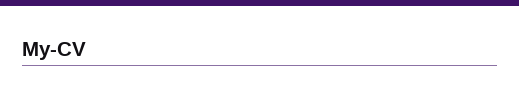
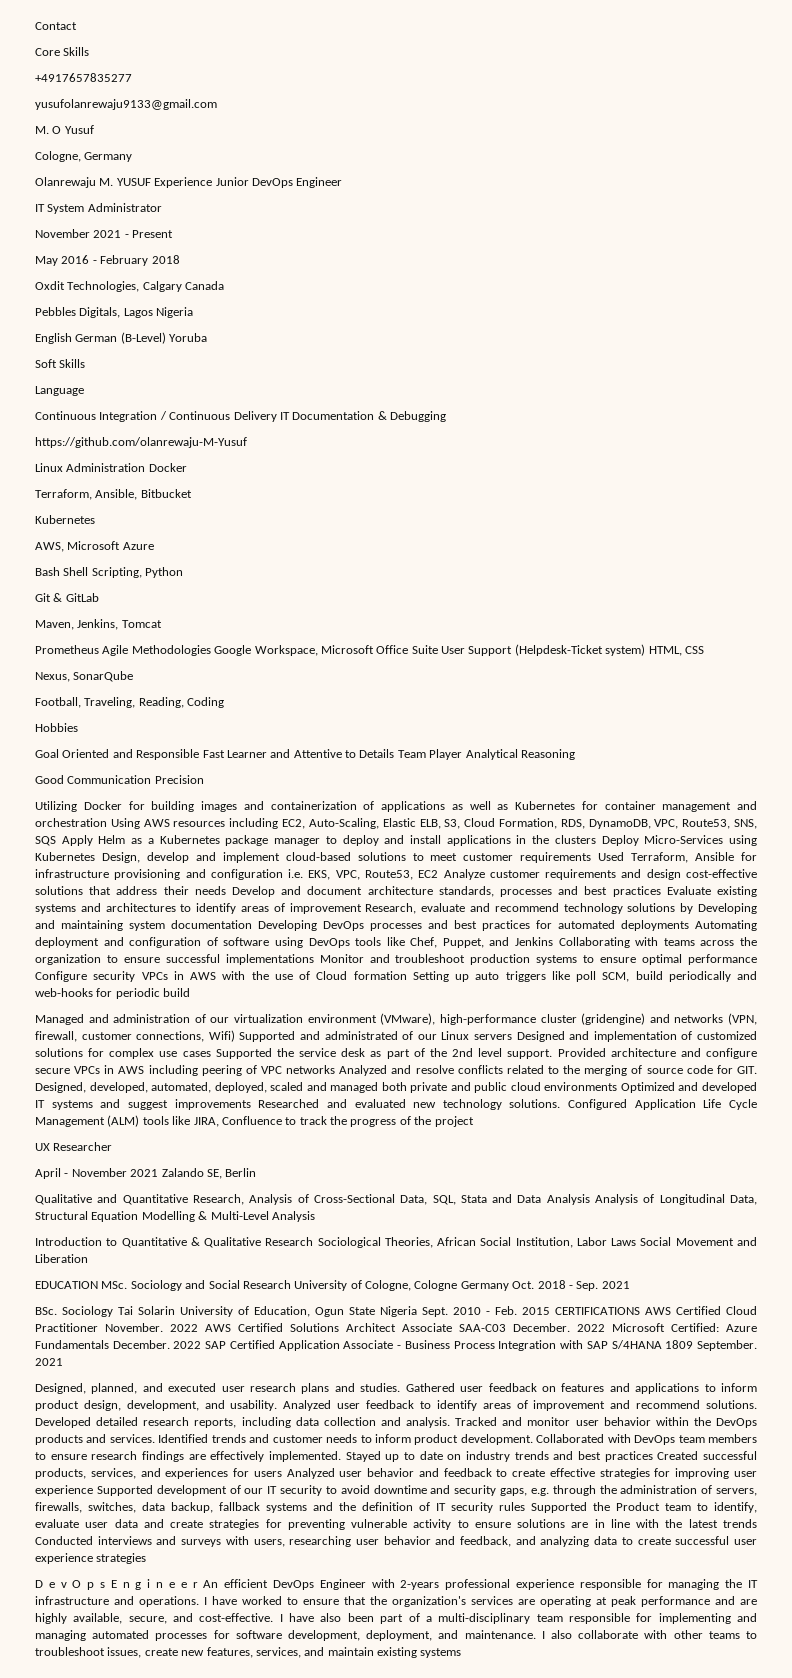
- My-CV
+ Contact
+ Core Skills
+ +4917657835277
+ yusufolanrewaju9133@gmail.com
+ M. O Yusuf
+ Cologne, Germany
+ Olanrewaju M. YUSUF Experience Junior DevOps Engineer
+ IT System Administrator
+ November 2021 - Present
+ May 2016 - February 2018
+ Oxdit Technologies, Calgary Canada
+ Pebbles Digitals, Lagos Nigeria
+ English German (B-Level) Yoruba
+ Soft Skills
+ Language
+ Continuous Integration / Continuous Delivery IT Documentation & Debugging
+ https://github.com/olanrewaju-M-Yusuf
+ Linux Administration Docker
+ Terraform, Ansible, Bitbucket
+ Kubernetes
+ AWS, Microsoft Azure
+ Bash Shell Scripting, Python
+ Git & GitLab
+ Maven, Jenkins, Tomcat
+ Prometheus Agile Methodologies Google Workspace, Microsoft Office Suite User Support (Helpdesk-Ticket system) HTML, CSS
+ Nexus, SonarQube
+ Football, Traveling, Reading, Coding
+ Hobbies
+ Goal Oriented and Responsible Fast Learner and Attentive to Details Team Player Analytical Reasoning
+ Good Communication Precision
+ Utilizing Docker for building images and containerization of applications as well as Kubernetes for container management and orchestration Using AWS resources including EC2, Auto-Scaling, Elastic ELB, S3, Cloud Formation, RDS, DynamoDB, VPC, Route53, SNS, SQS Apply Helm as a Kubernetes package manager to deploy and install applications in the clusters Deploy Micro-Services using Kubernetes Design, develop and implement cloud-based solutions to meet customer requirements Used Terraform, Ansible for infrastructure provisioning and configuration i.e. EKS, VPC, Route53, EC2 Analyze customer requirements and design cost-effective solutions that address their needs Develop and document architecture standards, processes and best practices Evaluate existing systems and architectures to identify areas of improvement Research, evaluate and recommend technology solutions by Developing and maintaining system documentation Developing DevOps processes and best practices for automated deployments Automating deployment and configuration of software using DevOps tools like Chef, Puppet, and Jenkins Collaborating with teams across the organization to ensure successful implementations Monitor and troubleshoot production systems to ensure optimal performance Configure security VPCs in AWS with the use of Cloud formation Setting up auto triggers like poll SCM, build periodically and web-hooks for periodic build
+ Managed and administration of our virtualization environment (VMware), high-performance cluster (gridengine) and networks (VPN, firewall, customer connections, Wifi) Supported and administrated of our Linux servers Designed and implementation of customized solutions for complex use cases Supported the service desk as part of the 2nd level support. Provided architecture and configure secure VPCs in AWS including peering of VPC networks Analyzed and resolve conflicts related to the merging of source code for GIT. Designed, developed, automated, deployed, scaled and managed both private and public cloud environments Optimized and developed IT systems and suggest improvements Researched and evaluated new technology solutions. Configured Application Life Cycle Management (ALM) tools like JIRA, Confluence to track the progress of the project
+ UX Researcher
+ April - November 2021 Zalando SE, Berlin
+ Qualitative and Quantitative Research, Analysis of Cross-Sectional Data, SQL, Stata and Data Analysis Analysis of Longitudinal Data, Structural Equation Modelling & Multi-Level Analysis
+ Introduction to Quantitative & Qualitative Research Sociological Theories, African Social Institution, Labor Laws Social Movement and Liberation
+ EDUCATION MSc. Sociology and Social Research University of Cologne, Cologne Germany Oct. 2018 - Sep. 2021
+ BSc. Sociology Tai Solarin University of Education, Ogun State Nigeria Sept. 2010 - Feb. 2015 CERTIFICATIONS AWS Certified Cloud Practitioner November. 2022 AWS Certified Solutions Architect Associate SAA-C03 December. 2022 Microsoft Certified: Azure Fundamentals December. 2022 SAP Certified Application Associate - Business Process Integration with SAP S/4HANA 1809 September. 2021
+ Designed, planned, and executed user research plans and studies. Gathered user feedback on features and applications to inform product design, development, and usability. Analyzed user feedback to identify areas of improvement and recommend solutions. Developed detailed research reports, including data collection and analysis. Tracked and monitor user behavior within the DevOps products and services. Identified trends and customer needs to inform product development. Collaborated with DevOps team members to ensure research findings are effectively implemented. Stayed up to date on industry trends and best practices Created successful products, services, and experiences for users Analyzed user behavior and feedback to create effective strategies for improving user experience Supported development of our IT security to avoid downtime and security gaps, e.g. through the administration of servers, firewalls, switches, data backup, fallback systems and the definition of IT security rules Supported the Product team to identify, evaluate user data and create strategies for preventing vulnerable activity to ensure solutions are in line with the latest trends Conducted interviews and surveys with users, researching user behavior and feedback, and analyzing data to create successful user experience strategies
+ D e v O p s E n g i n e e r An efficient DevOps Engineer with 2-years professional experience responsible for managing the IT infrastructure and operations. I have worked to ensure that the organization's services are operating at peak performance and are highly available, secure, and cost-effective. I have also been part of a multi-disciplinary team responsible for implementing and managing automated processes for software development, deployment, and maintenance. I also collaborate with other teams to troubleshoot issues, create new features, services, and maintain existing systems

